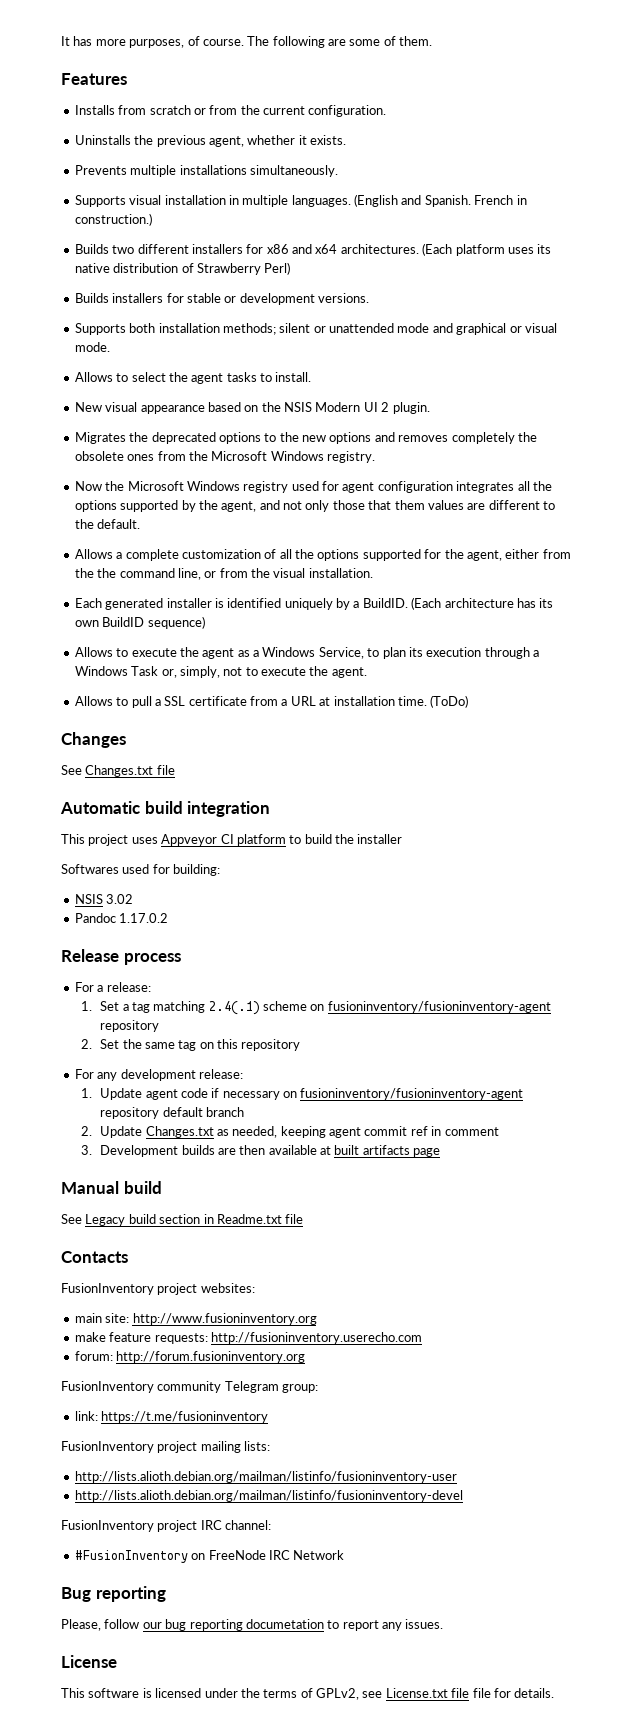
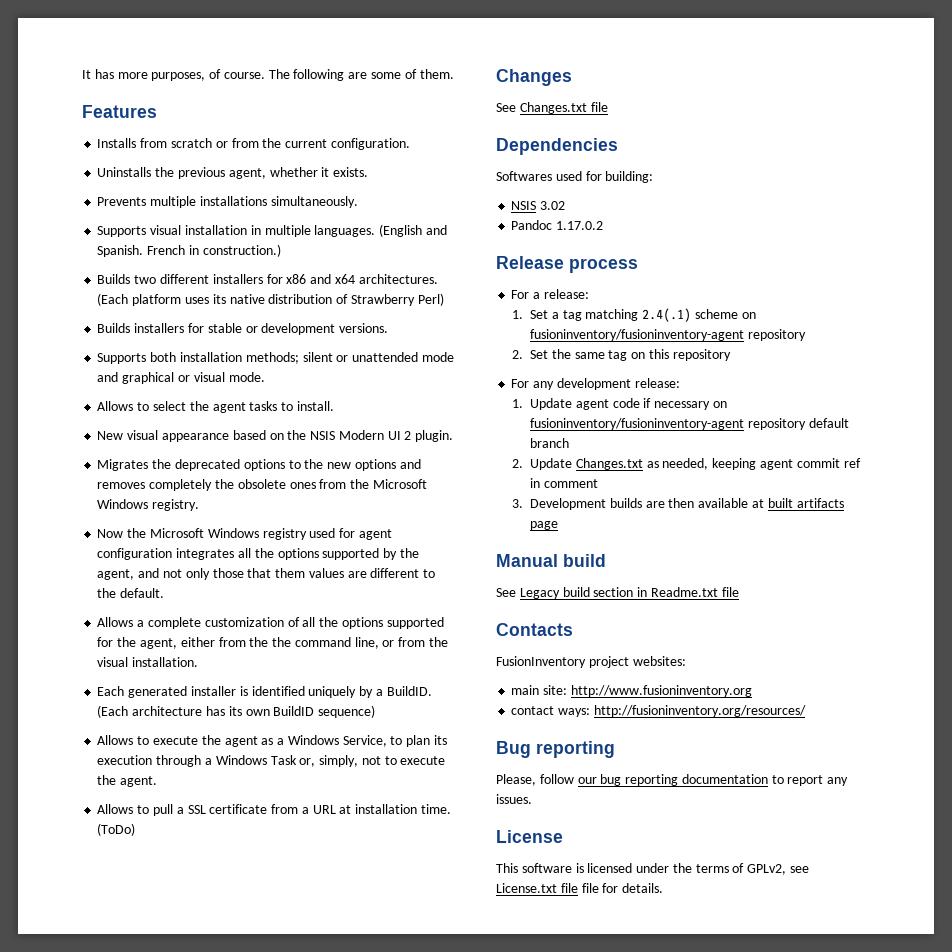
- Automatic build integration
- This project uses Appveyor CI platform to build the installer
+ Dependencies
- make feature requests: http://fusioninventory.userecho.com
- forum: http://forum.fusioninventory.org
- FusionInventory community Telegram group:
- link: https://t.me/fusioninventory
- FusionInventory project mailing lists:
- http://lists.alioth.debian.org/mailman/listinfo/fusioninventory-user
- http://lists.alioth.debian.org/mailman/listinfo/fusioninventory-devel
- FusionInventory project IRC channel:
- #FusionInventory on FreeNode IRC Network
+ contact ways: http://fusioninventory.org/resources/
- Please, follow our bug reporting documetation to report any issues.
+ Please, follow our bug reporting documentation to report any issues.

